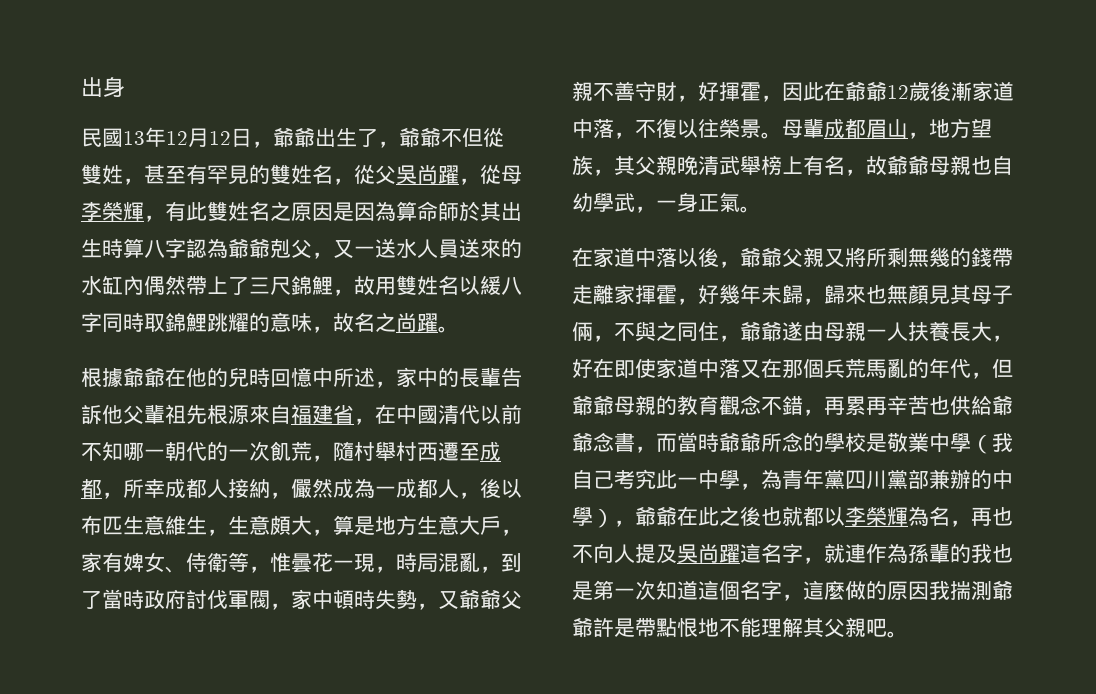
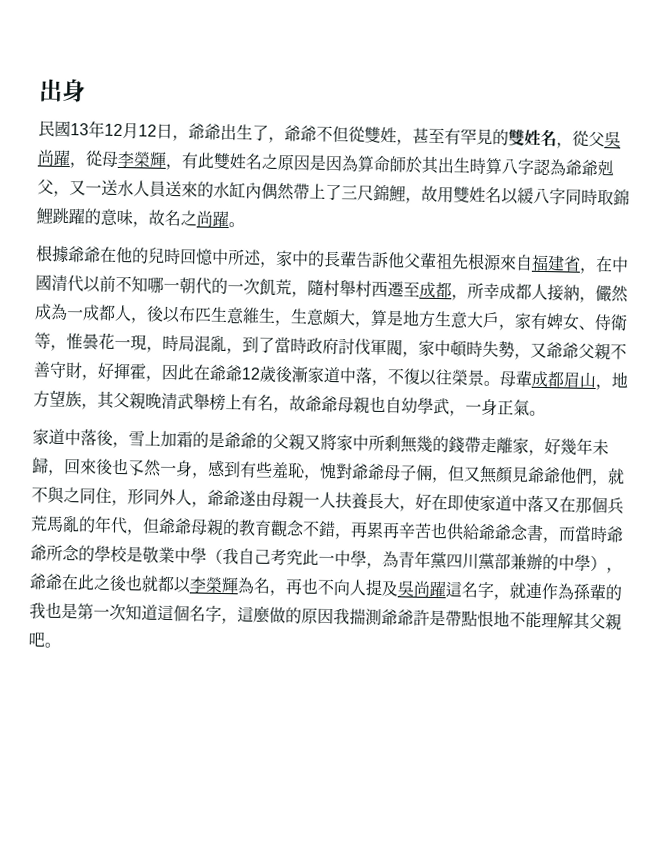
- 民國13年12月12日，爺爺出生了，爺爺不但從雙姓，甚至有罕見的雙姓名，從父吳尚躍，從母李榮輝，有此雙姓名之原因是因為算命師於其出生時算八字認為爺爺剋父，又一送水人員送來的水缸內偶然帶上了三尺錦鯉，故用雙姓名以緩八字同時取錦鯉跳耀的意味，故名之尚躍。
+ 民國13年12月12日，爺爺出生了，爺爺不但從雙姓，甚至有罕見的雙姓名，從父吳尚躍，從母李榮輝，有此雙姓名之原因是因為算命師於其出生時算八字認為爺爺剋父，又一送水人員送來的水缸內偶然帶上了三尺錦鯉，故用雙姓名以緩八字同時取錦鯉跳躍的意味，故名之尚躍。
- 在家道中落以後，爺爺父親又將所剩無幾的錢帶走離家揮霍，好幾年未歸，歸來也無顏見其母子倆，不與之同住，爺爺遂由母親一人扶養長大，好在即使家道中落又在那個兵荒馬亂的年代，但爺爺母親的教育觀念不錯，再累再辛苦也供給爺爺念書，而當時爺爺所念的學校是敬業中學（我自己考究此一中學，為青年黨四川黨部兼辦的中學），爺爺在此之後也就都以李榮輝為名，再也不向人提及吳尚躍這名字，就連作為孫輩的我也是第一次知道這個名字，這麼做的原因我揣測爺爺許是帶點恨地不能理解其父親吧。
+ 家道中落後，雪上加霜的是爺爺的父親又將家中所剩無幾的錢帶走離家，好幾年未歸，回來後也孓然一身，感到有些羞恥，愧對爺爺母子倆，但又無顏見爺爺他們，就不與之同住，形同外人，爺爺遂由母親一人扶養長大，好在即使家道中落又在那個兵荒馬亂的年代，但爺爺母親的教育觀念不錯，再累再辛苦也供給爺爺念書，而當時爺爺所念的學校是敬業中學（我自己考究此一中學，為青年黨四川黨部兼辦的中學），爺爺在此之後也就都以李榮輝為名，再也不向人提及吳尚躍這名字，就連作為孫輩的我也是第一次知道這個名字，這麼做的原因我揣測爺爺許是帶點恨地不能理解其父親吧。

